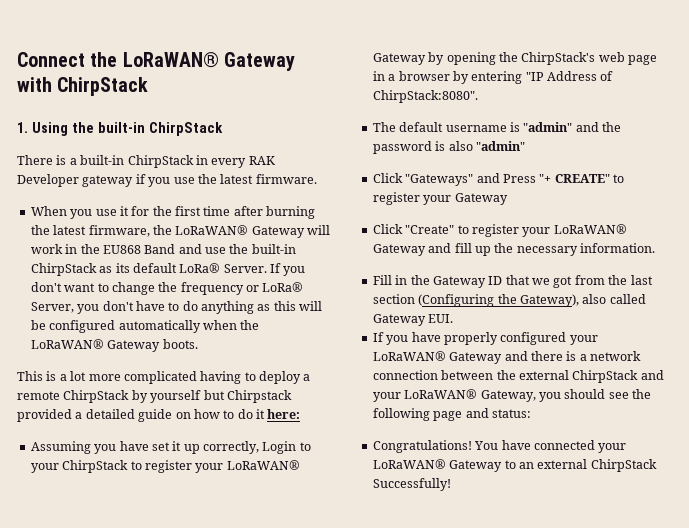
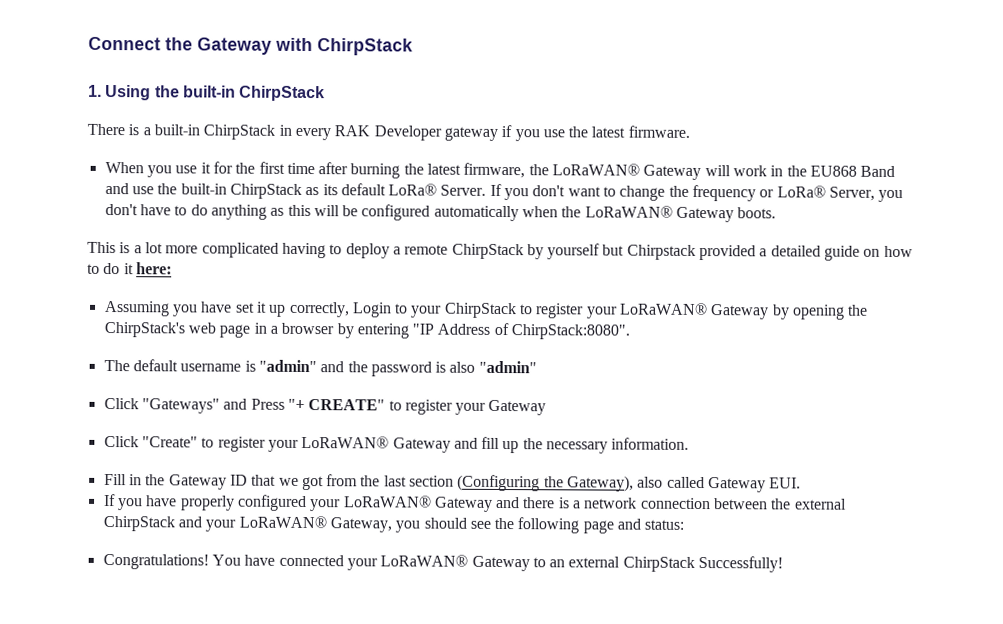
- Connect the LoRaWAN® Gateway with ChirpStack
+ Connect the Gateway with ChirpStack

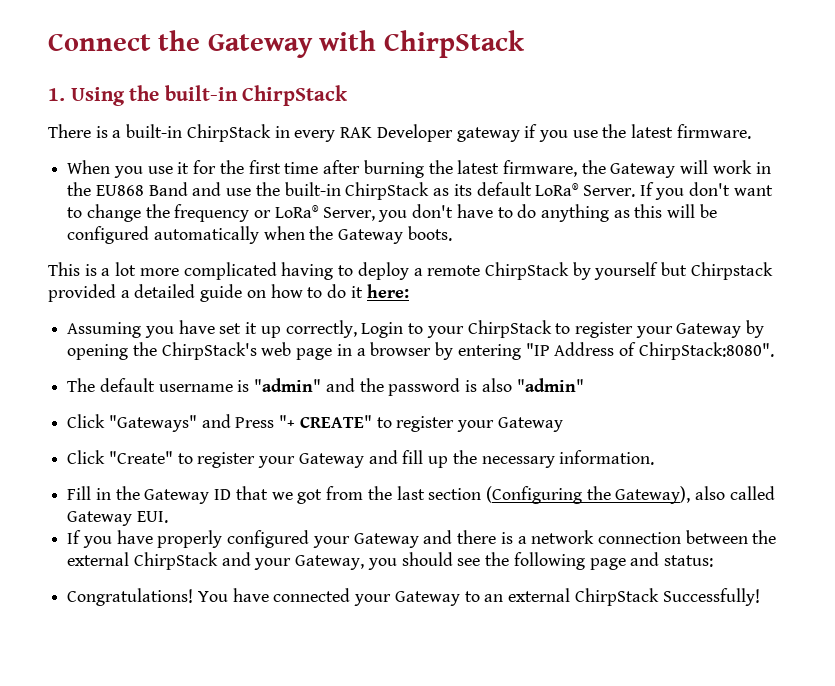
- When you use it for the first time after burning the latest firmware, the LoRaWAN® Gateway will work in the EU868 Band and use the built-in ChirpStack as its default LoRa® Server.
+ When you use it for the first time after burning the latest firmware, the Gateway will work in the EU868 Band and use the built-in ChirpStack as its default LoRa® Server.
- If you don't want to change the frequency or LoRa® Server, you don't have to do anything as this will be configured automatically when the LoRaWAN® Gateway boots.
+ If you don't want to change the frequency or LoRa® Server, you don't have to do anything as this will be configured automatically when the Gateway boots.
- Assuming you have set it up correctly, Login to your ChirpStack to register your LoRaWAN® Gateway by opening the ChirpStack's web page in a browser by entering "IP Address of ChirpStack:8080".
+ Assuming you have set it up correctly, Login to your ChirpStack to register your Gateway by opening the ChirpStack's web page in a browser by entering "IP Address of ChirpStack:8080".
- Click "Create" to register your LoRaWAN® Gateway and fill up the necessary information.
+ Click "Create" to register your Gateway and fill up the necessary information.
- If you have properly configured your LoRaWAN® Gateway and there is a network connection between the external ChirpStack and your LoRaWAN® Gateway, you should see the following page and status:
+ If you have properly configured your Gateway and there is a network connection between the external ChirpStack and your Gateway, you should see the following page and status:
- You have connected your LoRaWAN® Gateway to an external ChirpStack Successfully!
+ You have connected your Gateway to an external ChirpStack Successfully!

